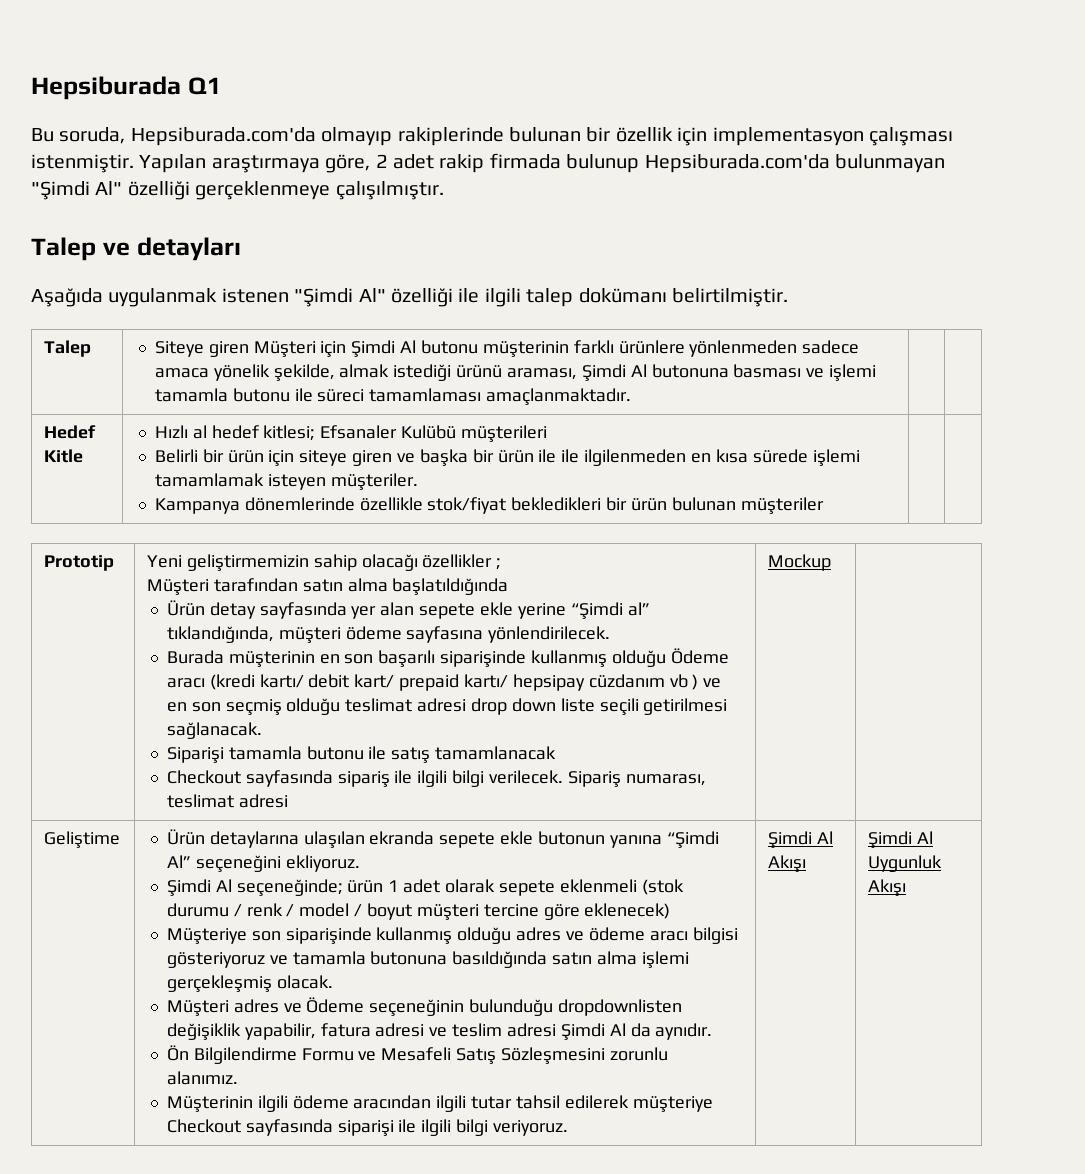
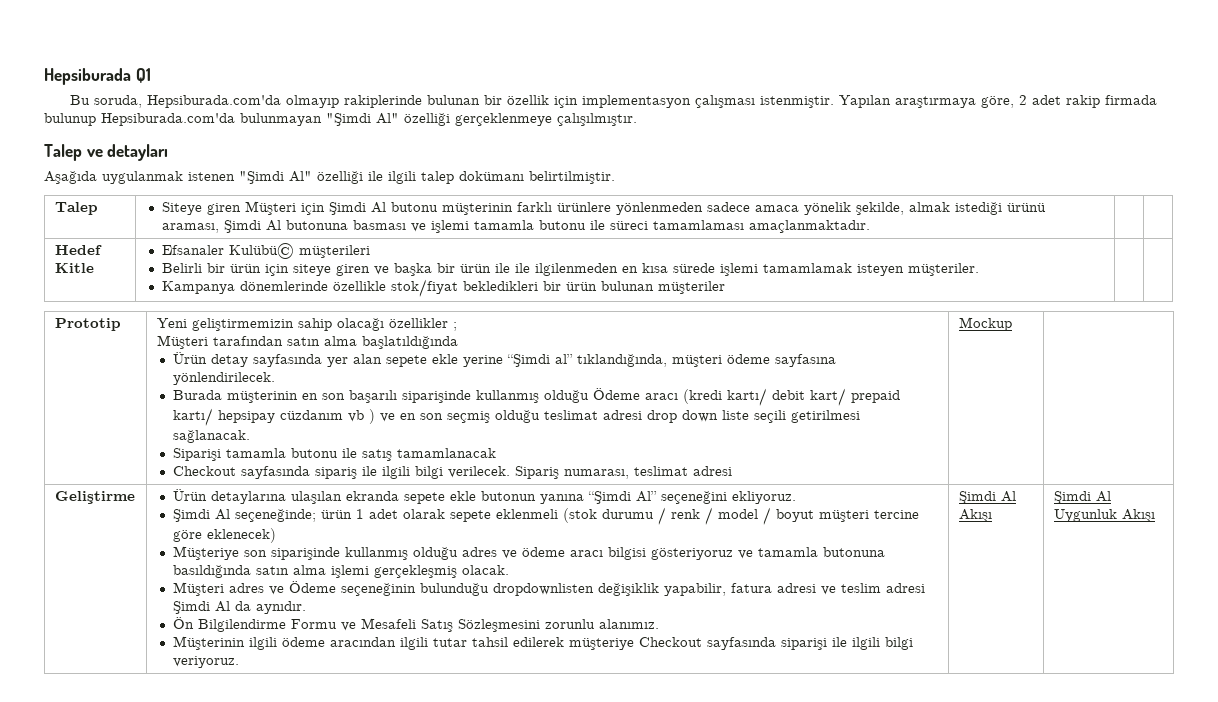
- Hedef Kitle | Hızlı al hedef kitlesi; Efsanaler Kulübü müşterileri
+ Hedef Kitle | Efsanaler Kulübü© müşterileri
- Geliştime
+ Geliştirme

